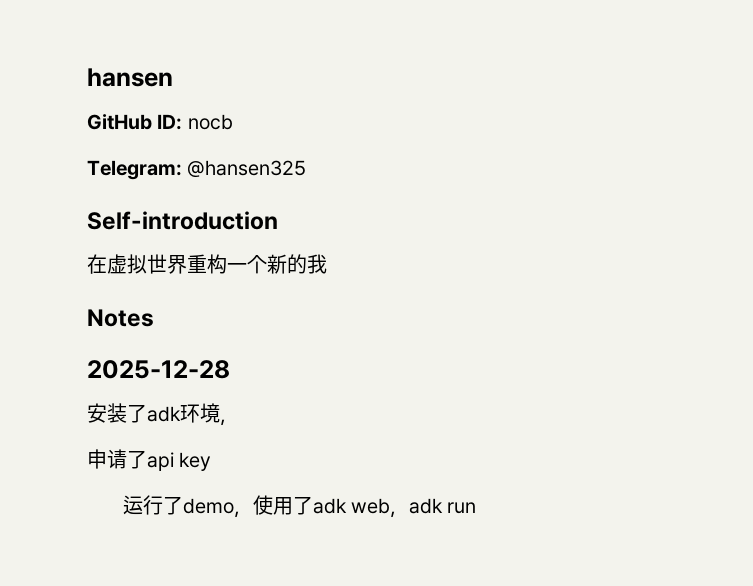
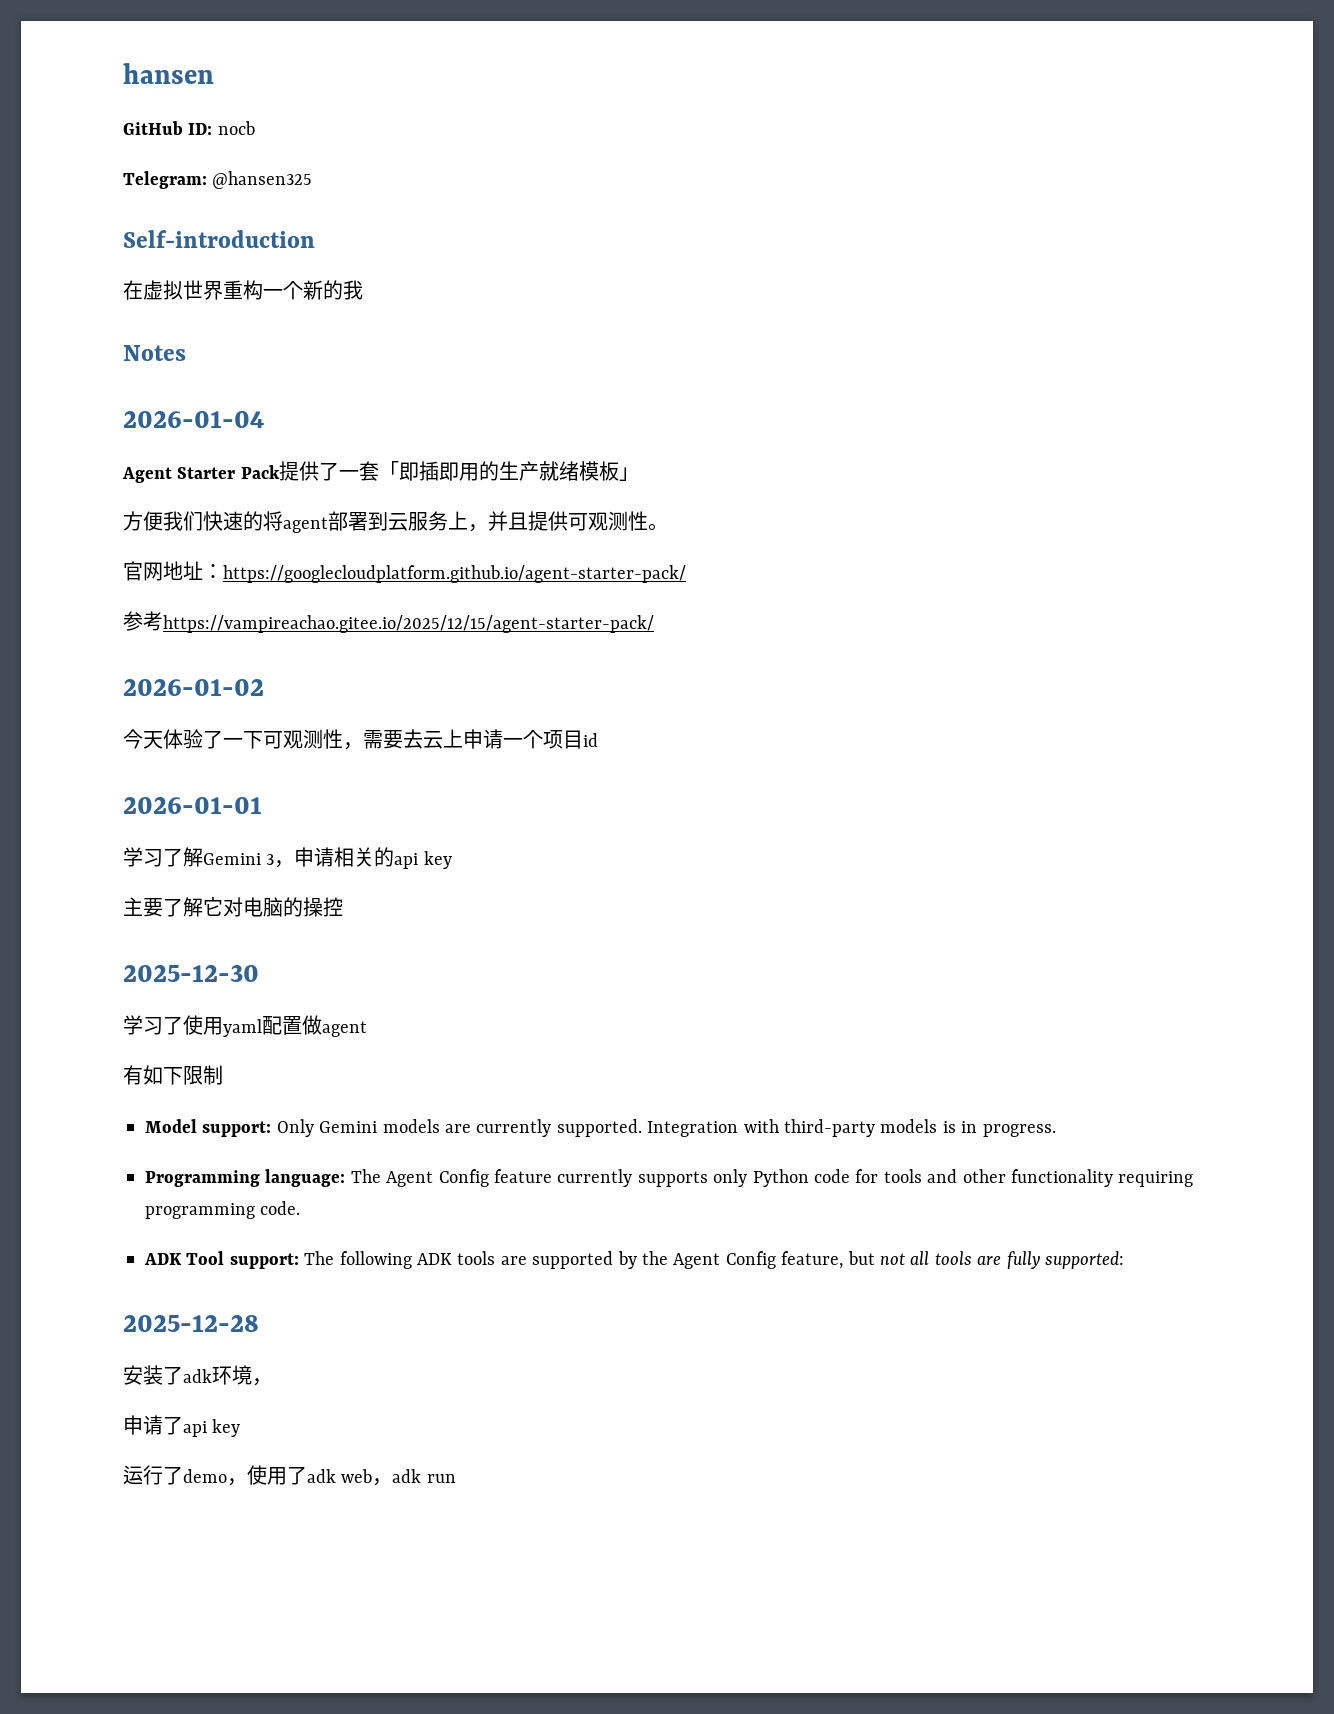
+ 2026-01-04
+ Agent Starter Pack提供了一套「即插即用的生产就绪模板」
+ 方便我们快速的将agent部署到云服务上，并且提供可观测性。
+ 官网地址：https://googlecloudplatform.github.io/agent-starter-pack/
+ 参考https://vampireachao.gitee.io/2025/12/15/agent-starter-pack/
+ 2026-01-02
+ 今天体验了一下可观测性，需要去云上申请一个项目id
+ 2026-01-01
+ 学习了解Gemini 3，申请相关的api key
+ 主要了解它对电脑的操控
+ 2025-12-30
+ 学习了使用yaml配置做agent
+ 有如下限制
+ Model support: Only Gemini models are currently supported. Integration with third-party models is in progress.
+ Programming language: The Agent Config feature currently supports only Python code for tools and other functionality requiring programming code.
+ ADK Tool support: The following ADK tools are supported by the Agent Config feature, but not all tools are fully supported:

